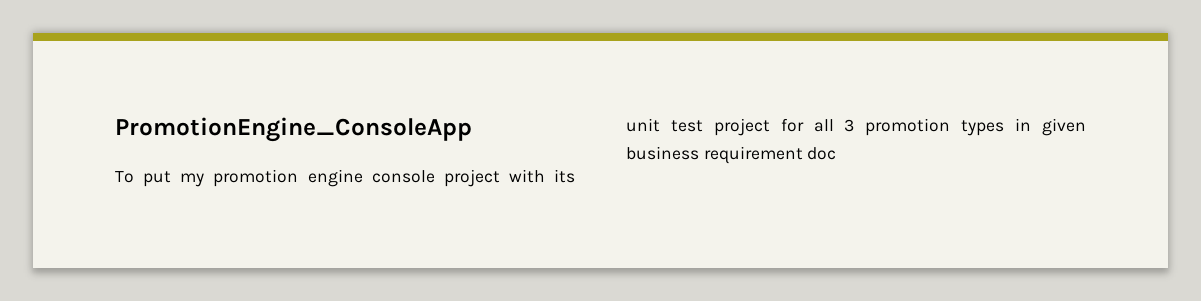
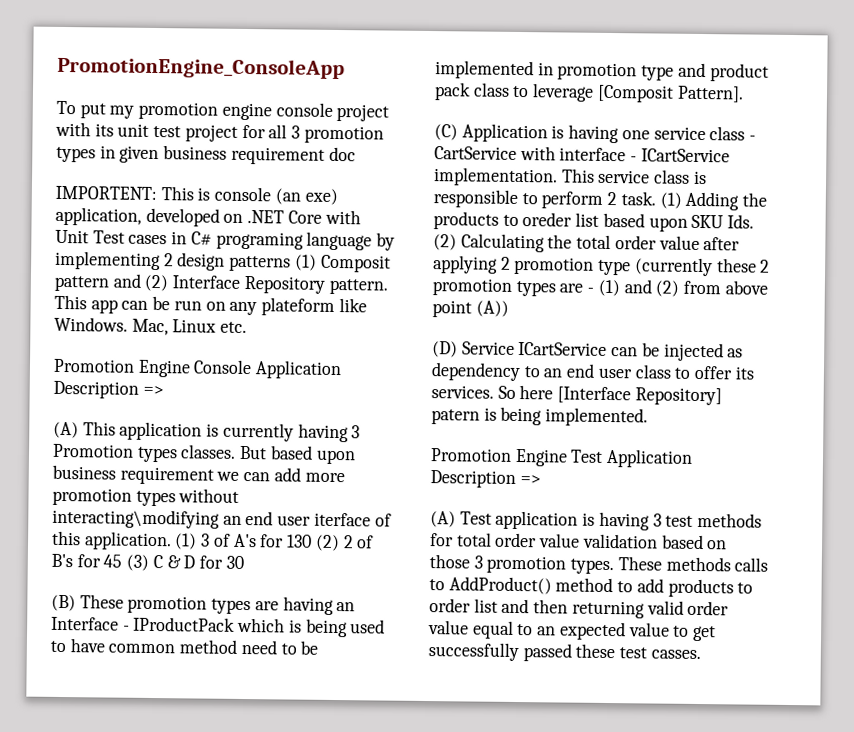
+ IMPORTENT: This is console (an exe) application, developed on .NET Core with Unit Test cases in C# programing language by implementing 2 design patterns (1) Composit pattern and (2) Interface Repository pattern. This app can be run on any plateform like Windows. Mac, Linux etc.
+ Promotion Engine Console Application Description =>
+ (A) This application is currently having 3 Promotion types classes. But based upon business requirement we can add more promotion types without interacting\modifying an end user iterface of this application. (1) 3 of A's for 130 (2) 2 of B's for 45 (3) C & D for 30
+ (B) These promotion types are having an Interface - IProductPack which is being used to have common method need to be implemented in promotion type and product pack class to leverage [Composit Pattern].
+ (C) Application is having one service class - CartService with interface - ICartService implementation. This service class is responsible to perform 2 task. (1) Adding the products to oreder list based upon SKU Ids. (2) Calculating the total order value after applying 2 promotion type (currently these 2 promotion types are - (1) and (2) from above point (A))
+ (D) Service ICartService can be injected as dependency to an end user class to offer its services. So here [Interface Repository] patern is being implemented.
+ Promotion Engine Test Application Description =>
+ (A) Test application is having 3 test methods for total order value validation based on those 3 promotion types. These methods calls to AddProduct() method to add products to order list and then returning valid order value equal to an expected value to get successfully passed these test casses.

